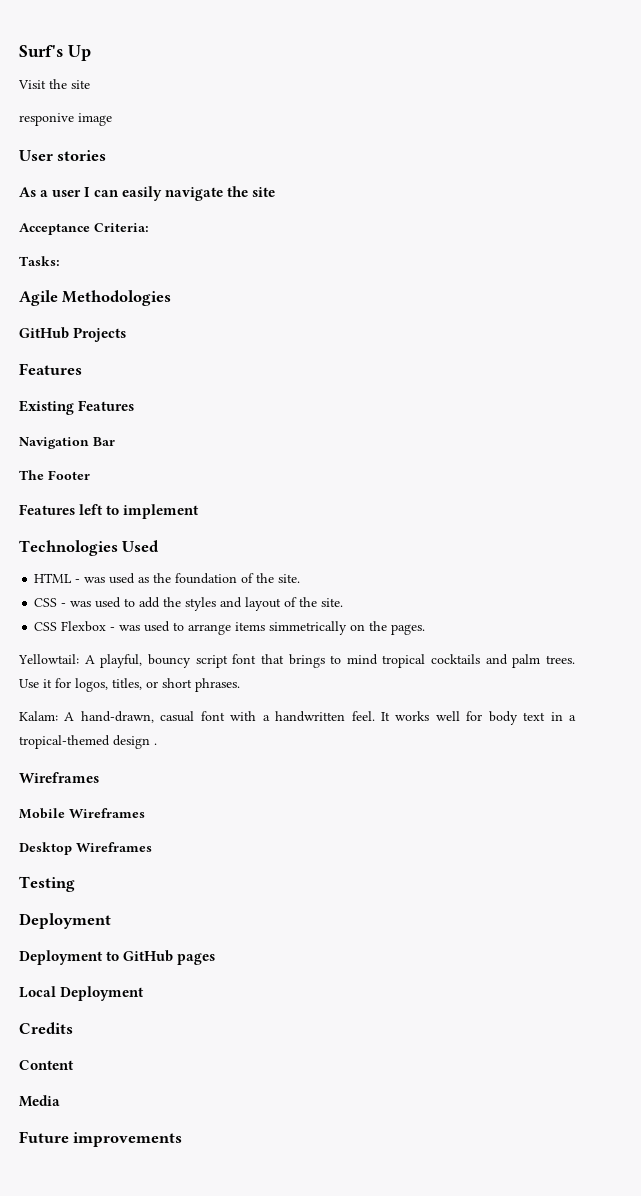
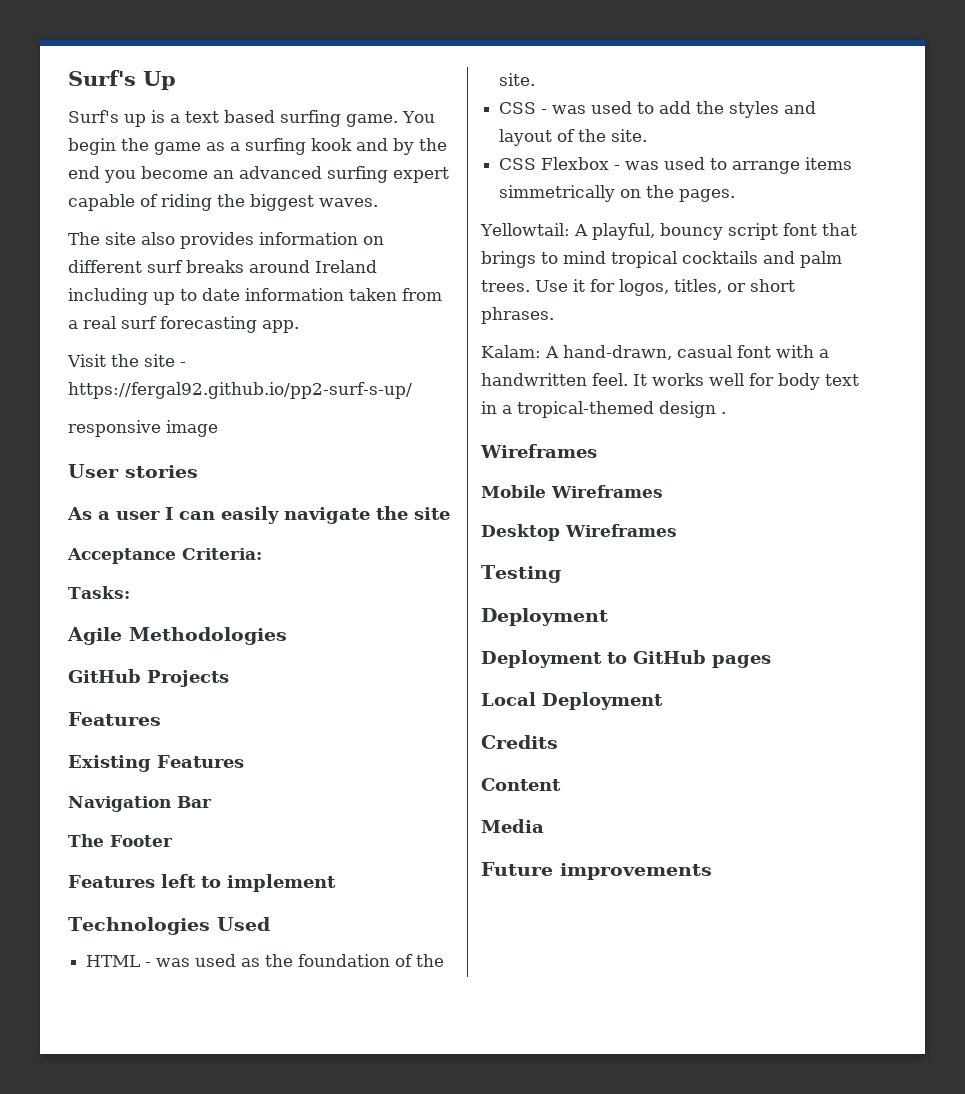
+ Surf's up is a text based surfing game. You begin the game as a surfing kook and by the end you become an advanced surfing expert capable of riding the biggest waves.
+ The site also provides information on different surf breaks around Ireland including up to date information taken from a real surf forecasting app.
- Visit the site
- responive image
+ Visit the site - https://fergal92.github.io/pp2-surf-s-up/
+ responsive image

